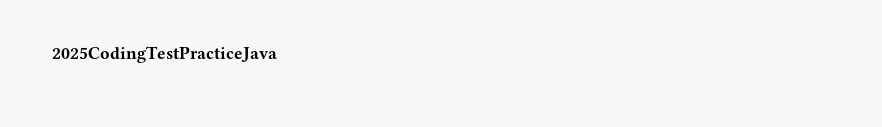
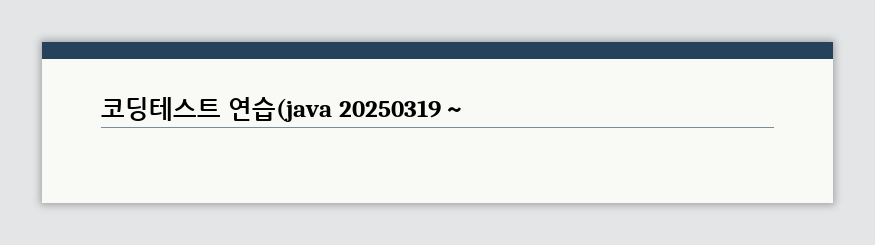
- 2025CodingTestPracticeJava
+ 코딩테스트 연습(java 20250319 ~

